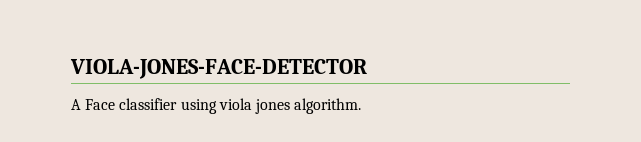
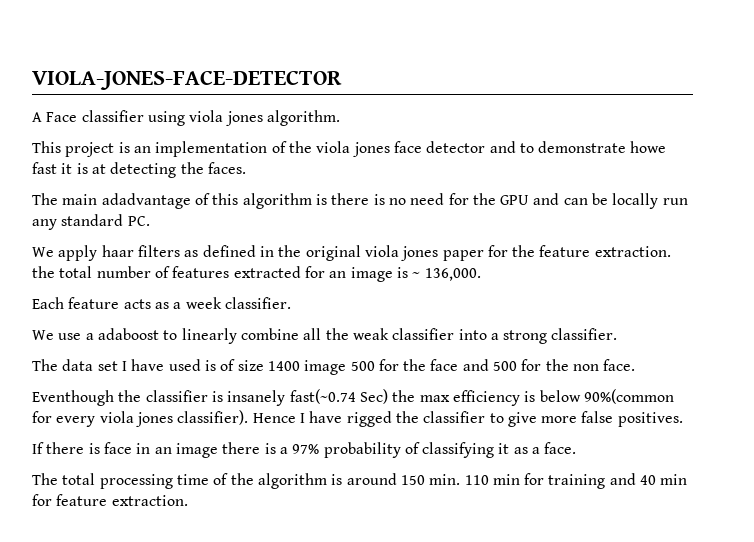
+ This project is an implementation of the viola jones face detector and to demonstrate howe fast it is at detecting the faces.
+ The main adadvantage of this algorithm is there is no need for the GPU and can be locally run any standard PC.
+ We apply haar filters as defined in the original viola jones paper for the feature extraction. the total number of features extracted for an image is ~ 136,000.
+ Each feature acts as a week classifier.
+ We use a adaboost to linearly combine all the weak classifier into a strong classifier.
+ The data set I have used is of size 1400 image 500 for the face and 500 for the non face.
+ Eventhough the classifier is insanely fast(~0.74 Sec) the max efficiency is below 90%(common for every viola jones classifier). Hence I have rigged the classifier to give more false positives.
+ If there is face in an image there is a 97% probability of classifying it as a face.
+ The total processing time of the algorithm is around 150 min. 110 min for training and 40 min for feature extraction.

